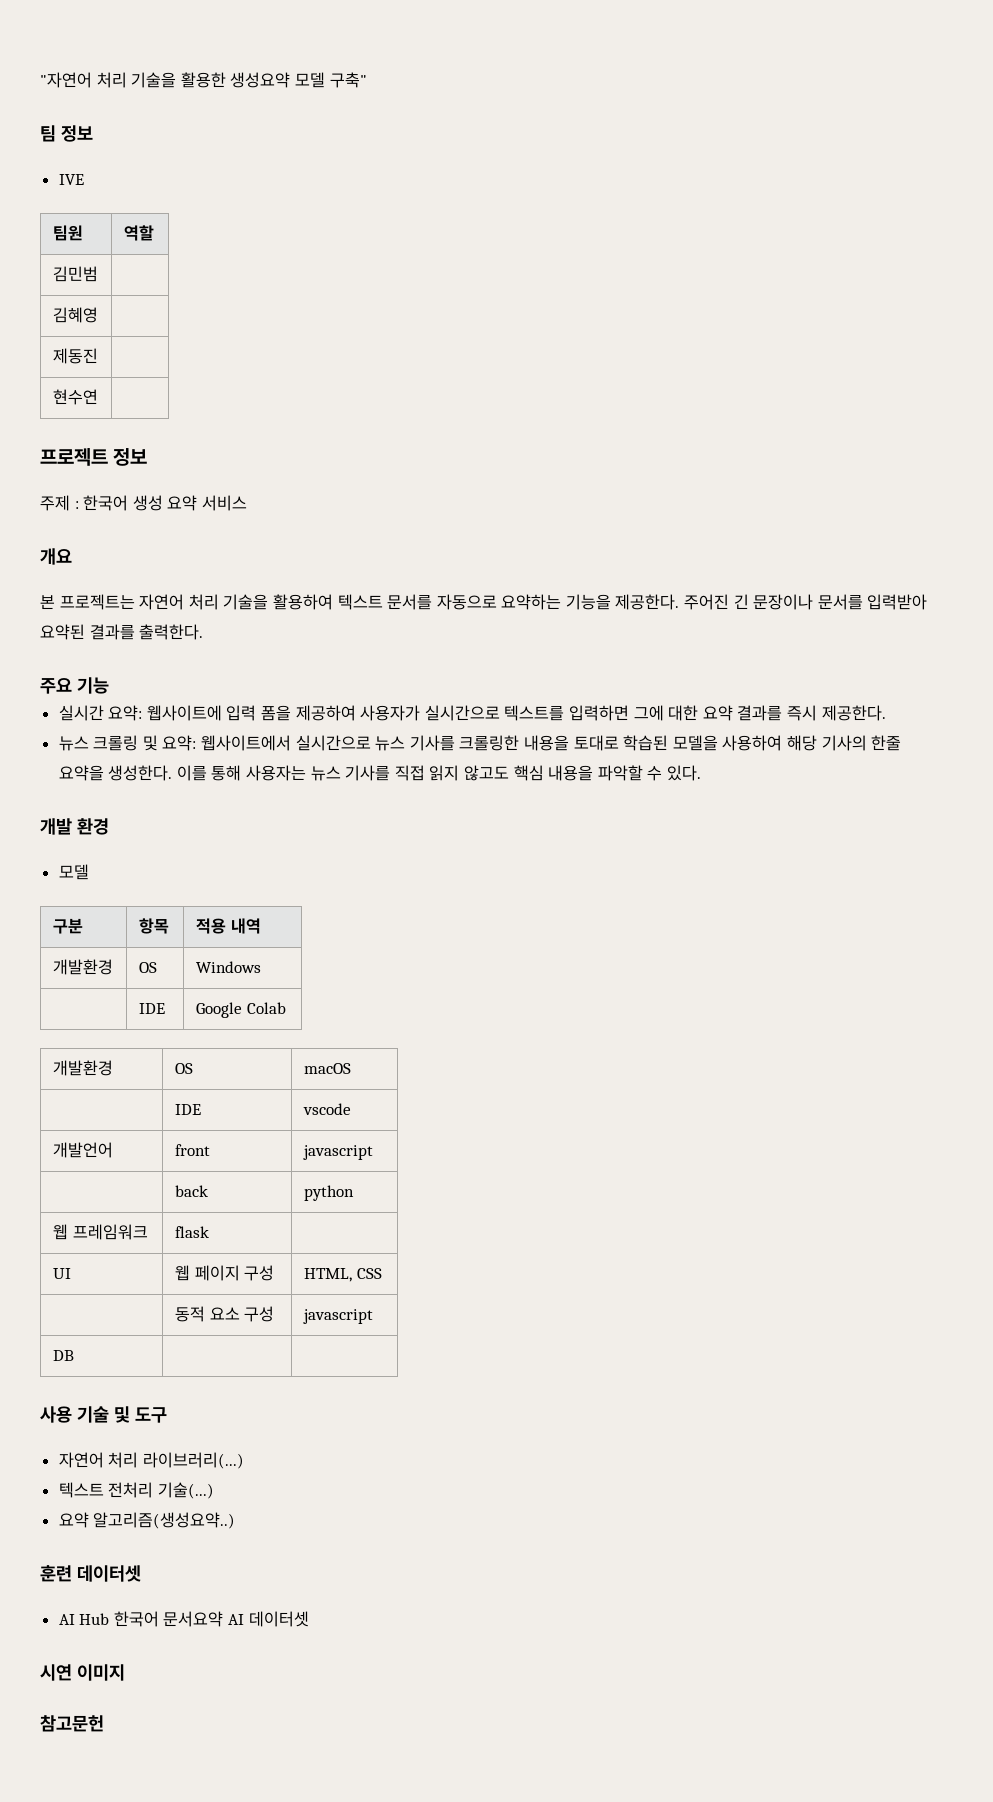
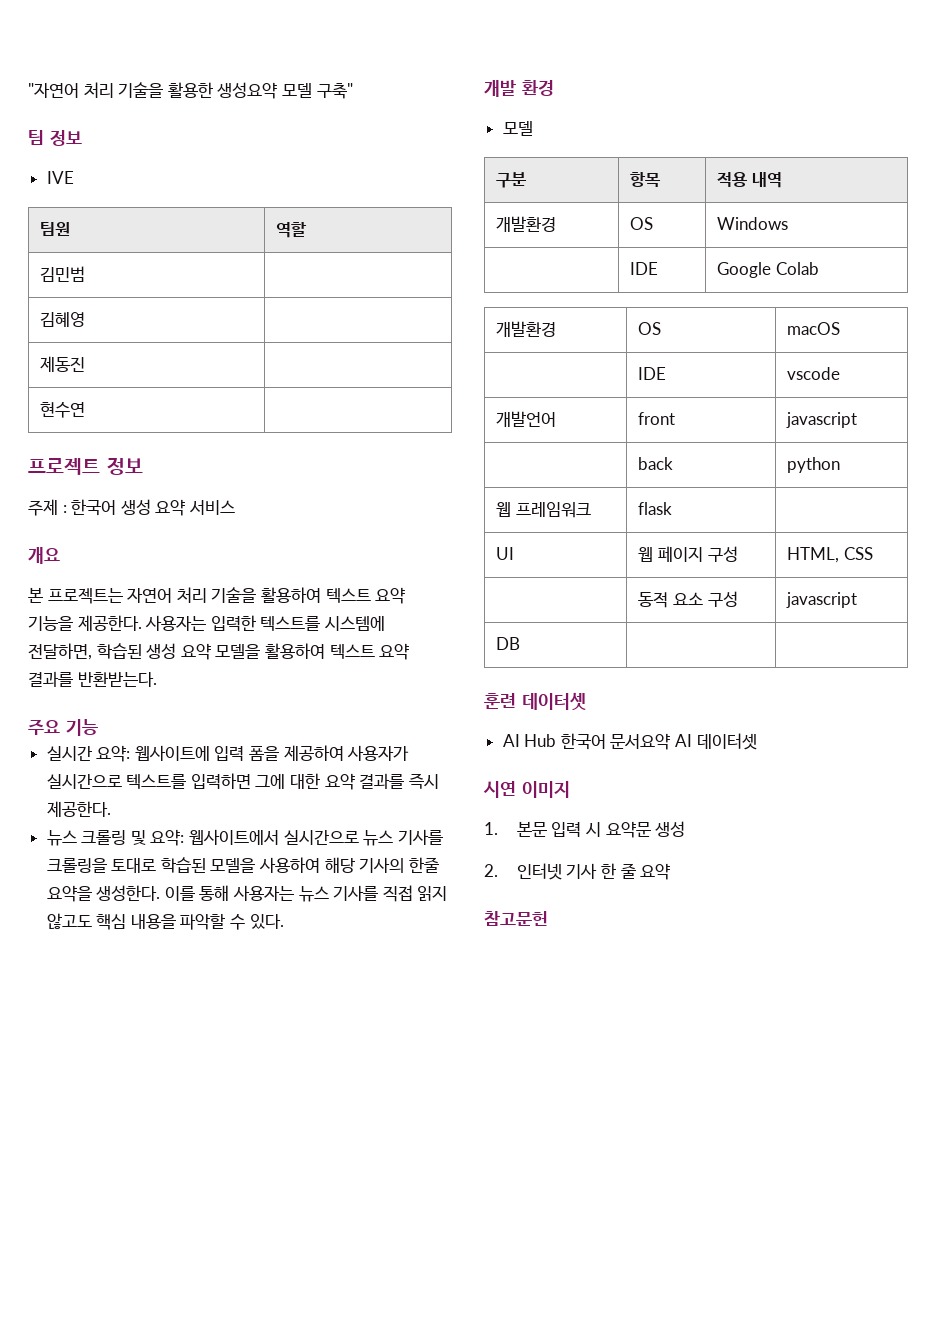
- 본 프로젝트는 자연어 처리 기술을 활용하여 텍스트 문서를 자동으로 요약하는 기능을 제공한다. 주어진 긴 문장이나 문서를 입력받아 요약된 결과를 출력한다.
+ 본 프로젝트는 자연어 처리 기술을 활용하여 텍스트 요약 기능을 제공한다. 사용자는 입력한 텍스트를 시스템에 전달하면, 학습된 생성 요약 모델을 활용하여 텍스트 요약 결과를 반환받는다.
- 뉴스 크롤링 및 요약: 웹사이트에서 실시간으로 뉴스 기사를 크롤링한 내용을 토대로 학습된 모델을 사용하여 해당 기사의 한줄 요약을 생성한다.
+ 뉴스 크롤링 및 요약: 웹사이트에서 실시간으로 뉴스 기사를 크롤링을 토대로 학습된 모델을 사용하여 해당 기사의 한줄 요약을 생성한다.
- 사용 기술 및 도구
- 자연어 처리 라이브러리(...)
- 텍스트 전처리 기술(...)
- 요약 알고리즘(생성요약..)
+ 1. 본문 입력 시 요약문 생성
+ 2. 인터넷 기사 한 줄 요약

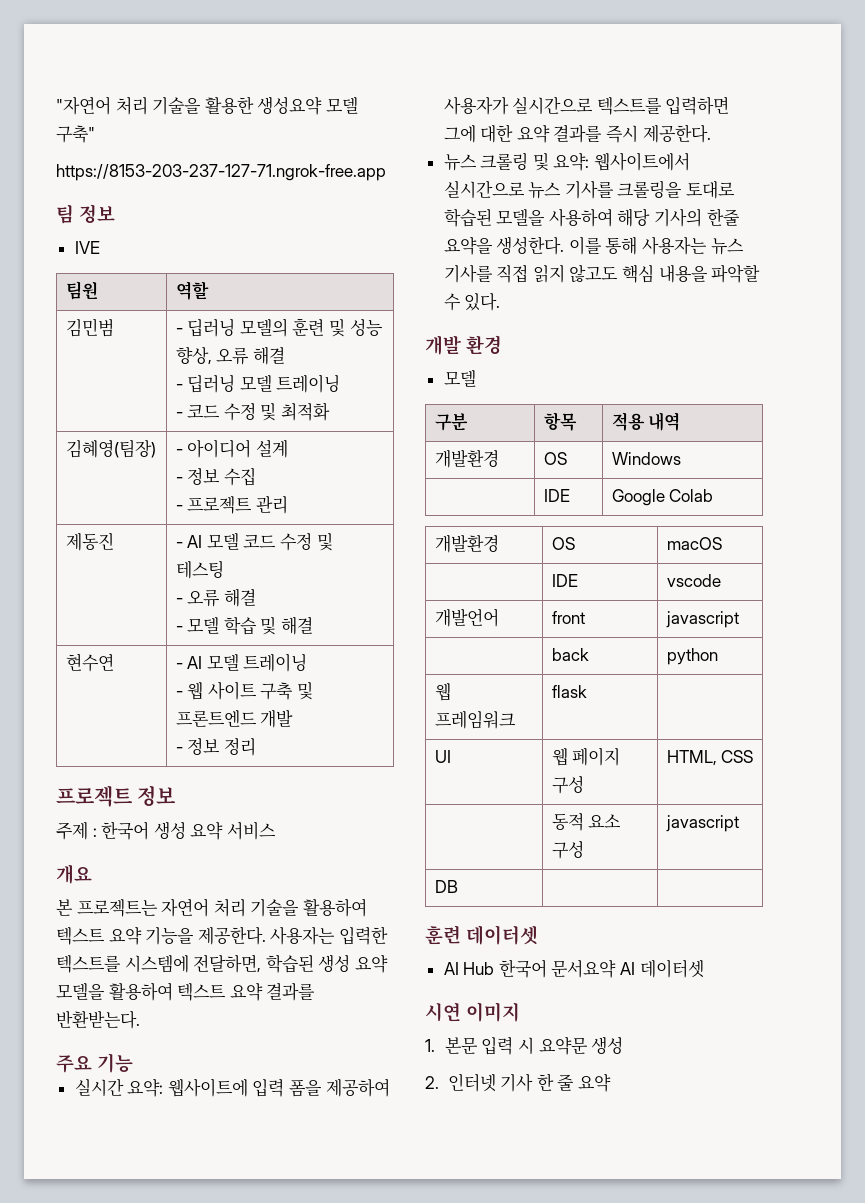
+ https://8153-203-237-127-71.ngrok-free.app
- 김민범 |
- 김혜영 |
- 제동진 |
- 현수연 |
+ 김민범 | - 딥러닝 모델의 훈련 및 성능 향상, 오류 해결
+ - 딥러닝 모델 트레이닝
+ - 코드 수정 및 최적화
+ 김혜영(팀장) | - 아이디어 설계
+ - 정보 수집
+ - 프로젝트 관리
+ 제동진 | - AI 모델 코드 수정 및 테스팅
+ - 오류 해결
+ - 모델 학습 및 해결
+ 현수연 | - AI 모델 트레이닝
+ - 웹 사이트 구축 및 프론트엔드 개발
+ - 정보 정리
- 참고문헌

